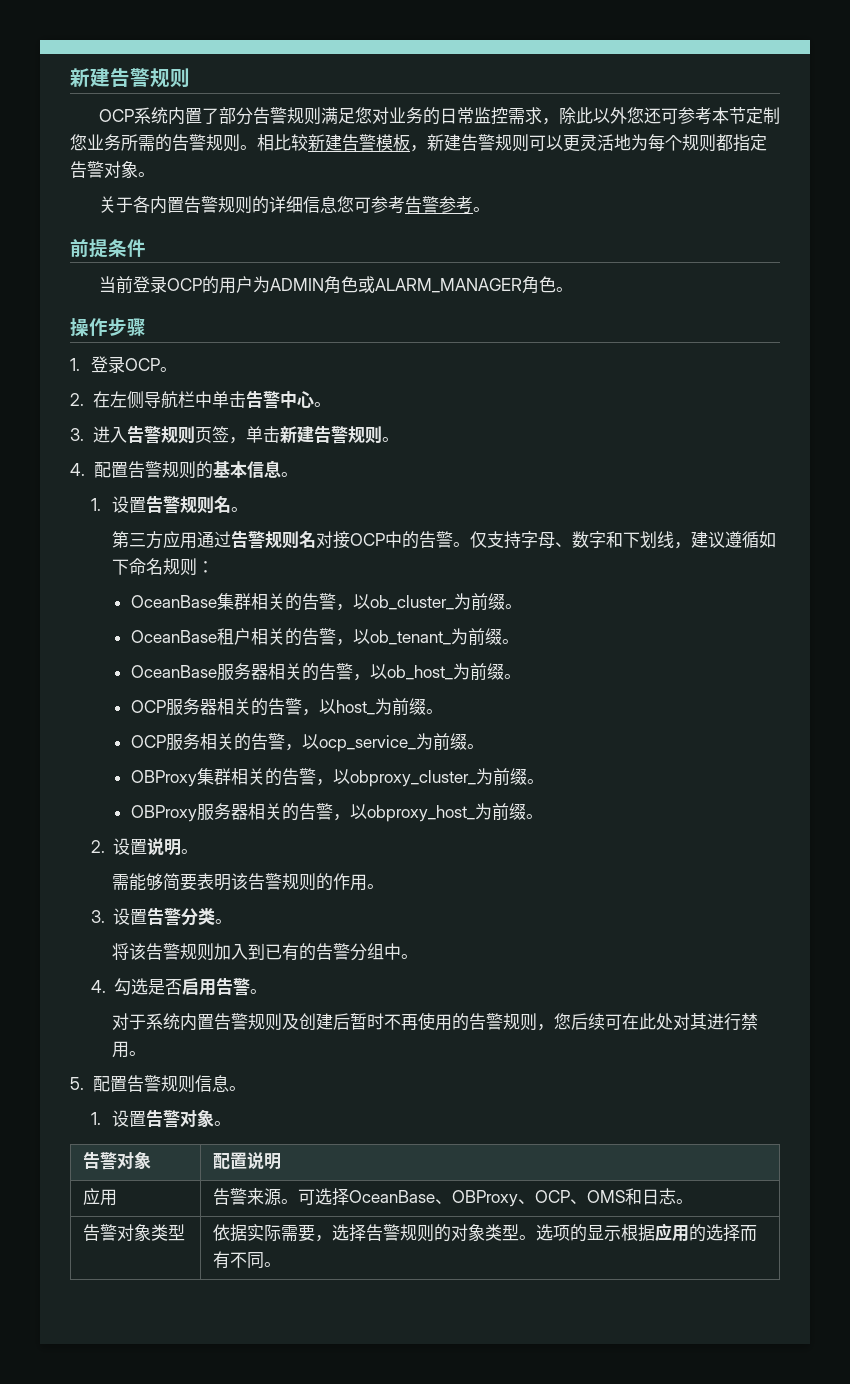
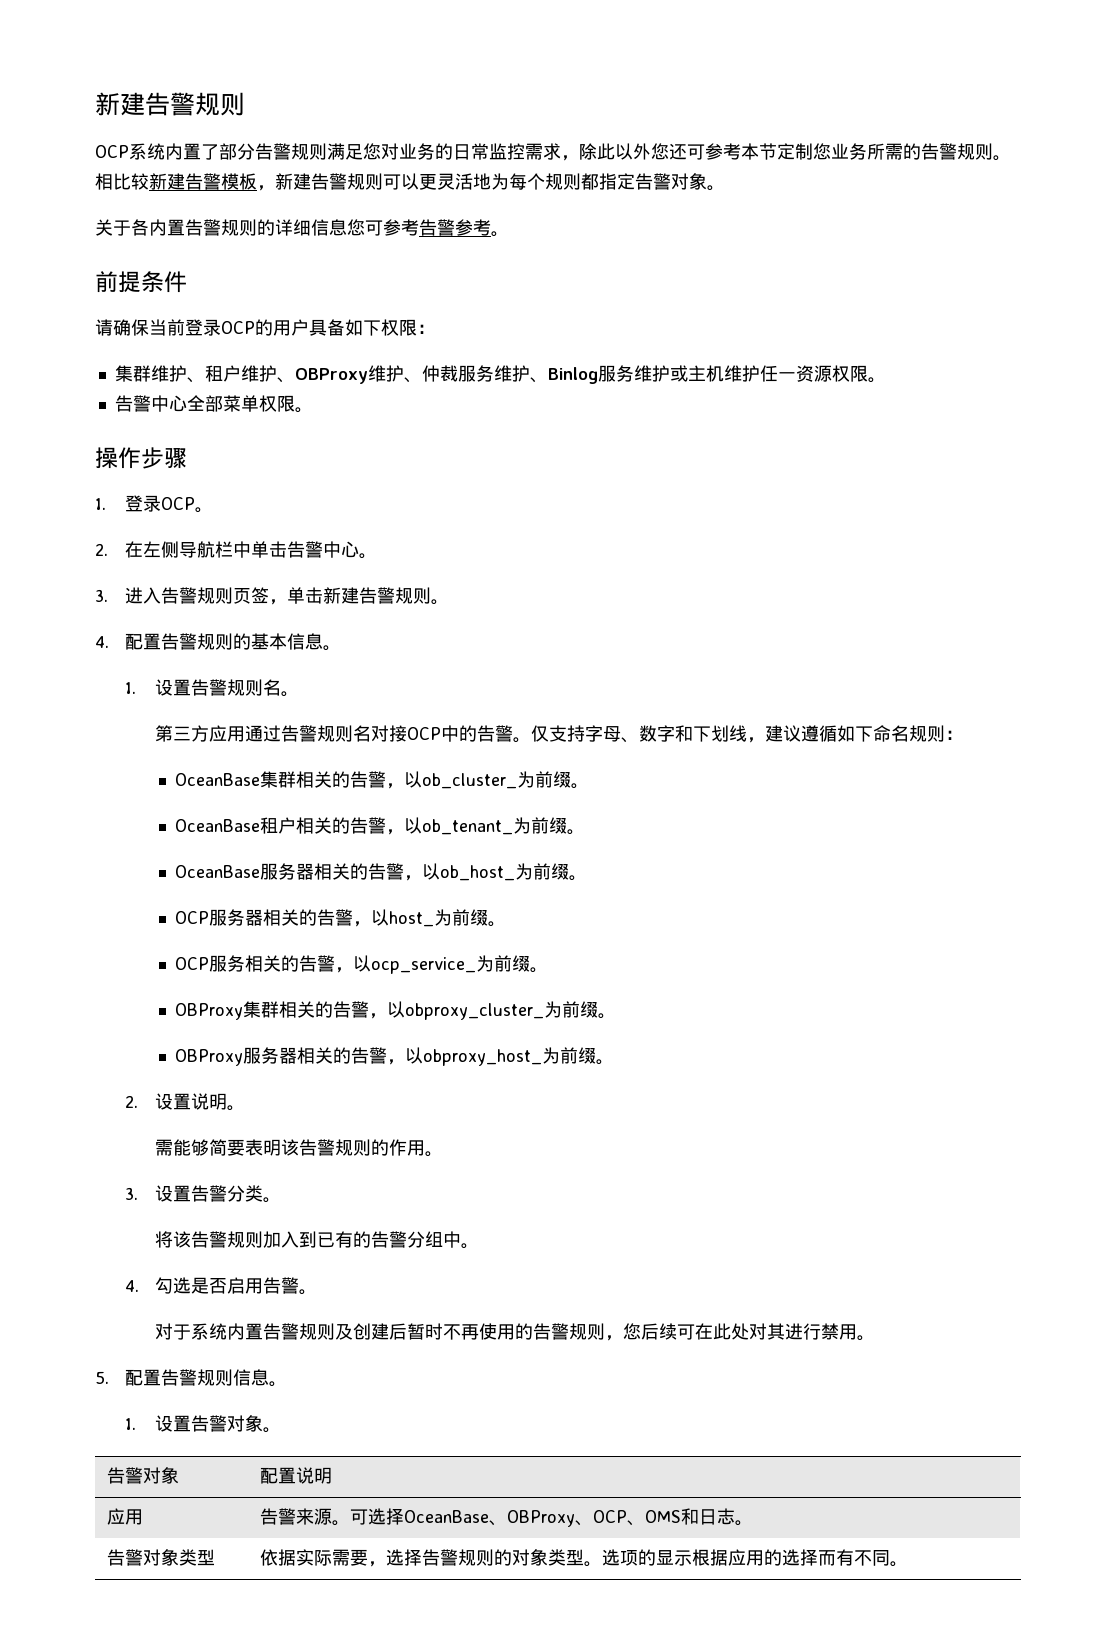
- 当前登录OCP的用户为ADMIN角色或ALARM_MANAGER角色。
+ 请确保当前登录OCP的用户具备如下权限：
+ 集群维护、租户维护、OBProxy维护、仲裁服务维护、Binlog服务维护或主机维护任一资源权限。
+ 告警中心全部菜单权限。

